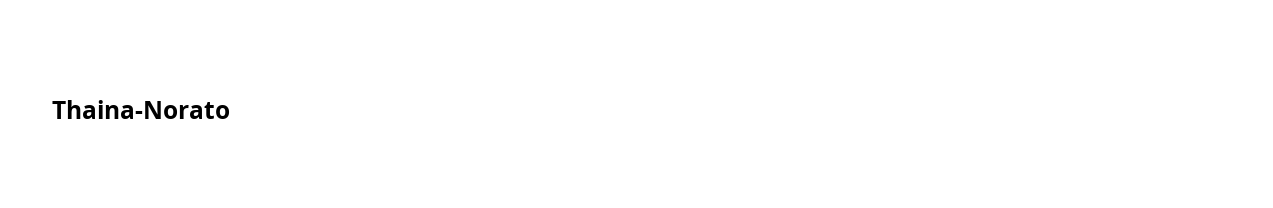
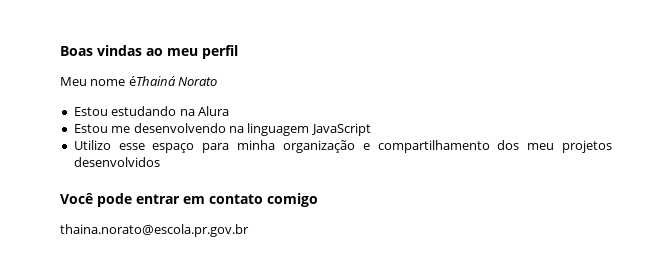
- Thaina-Norato
+ Boas vindas ao meu perfil
+ Meu nome éThainá Norato
+ Estou estudando na Alura
+ Estou me desenvolvendo na linguagem JavaScript
+ Utilizo esse espaço para minha organização e compartilhamento dos meu projetos desenvolvidos
+ Você pode entrar em contato comigo
+ thaina.norato@escola.pr.gov.br

